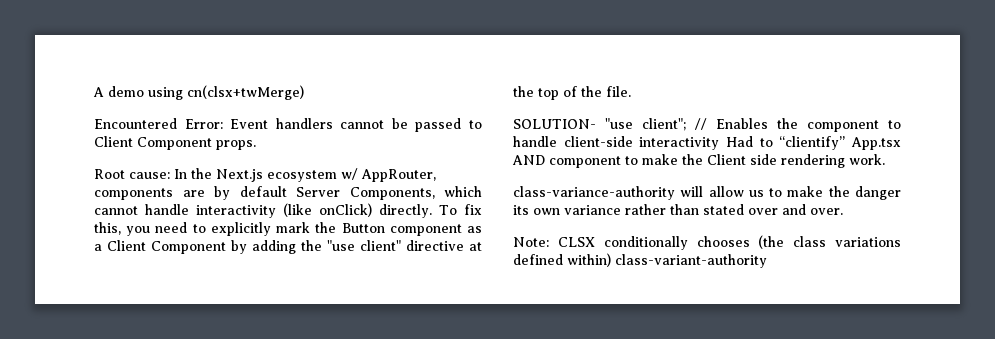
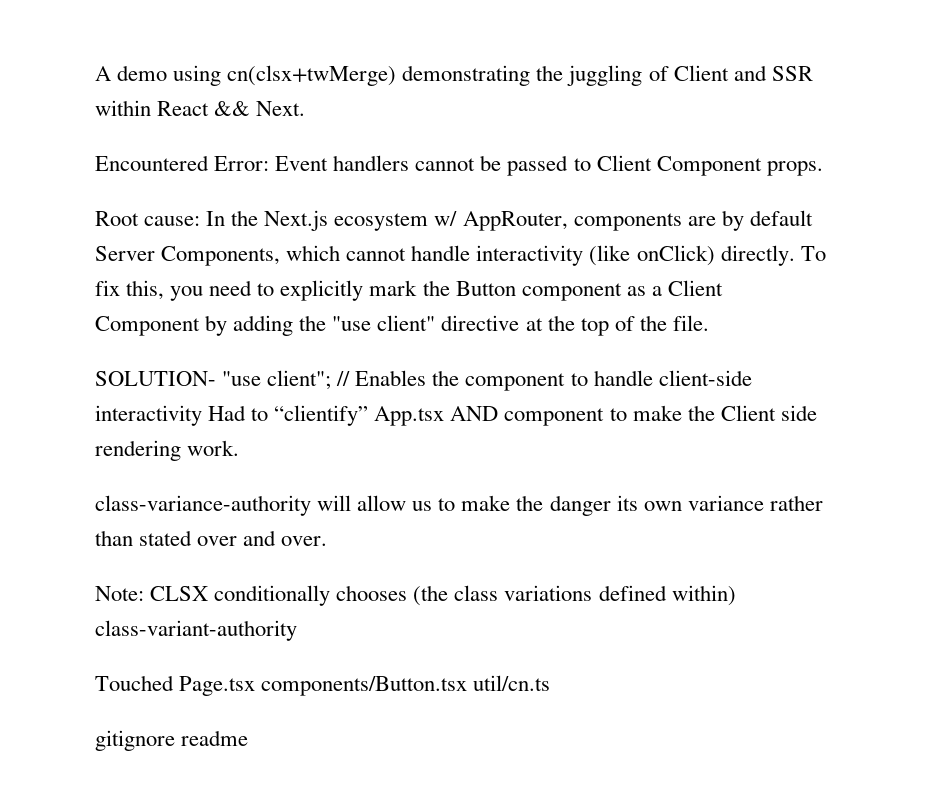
- A demo using cn(clsx+twMerge)
+ A demo using cn(clsx+twMerge) demonstrating the juggling of Client and SSR within React && Next.
+ Touched Page.tsx components/Button.tsx util/cn.ts
+ gitignore readme

